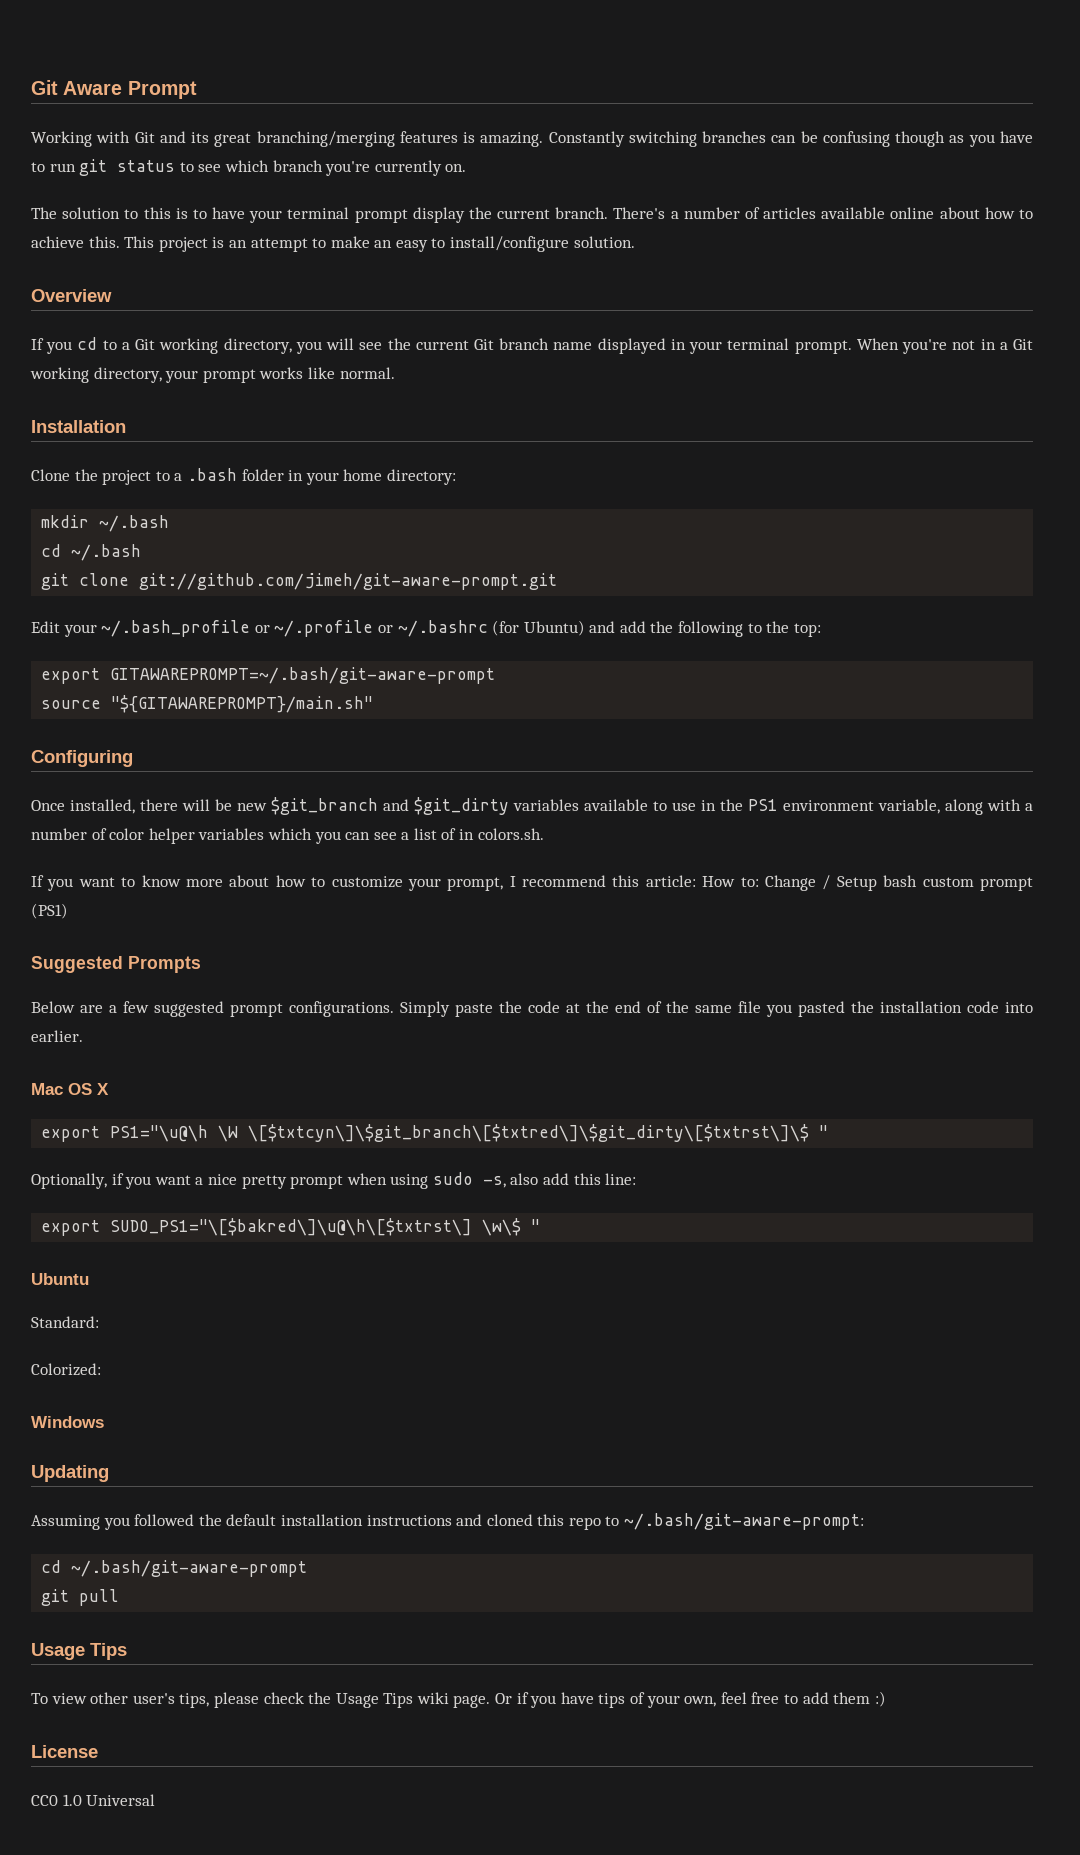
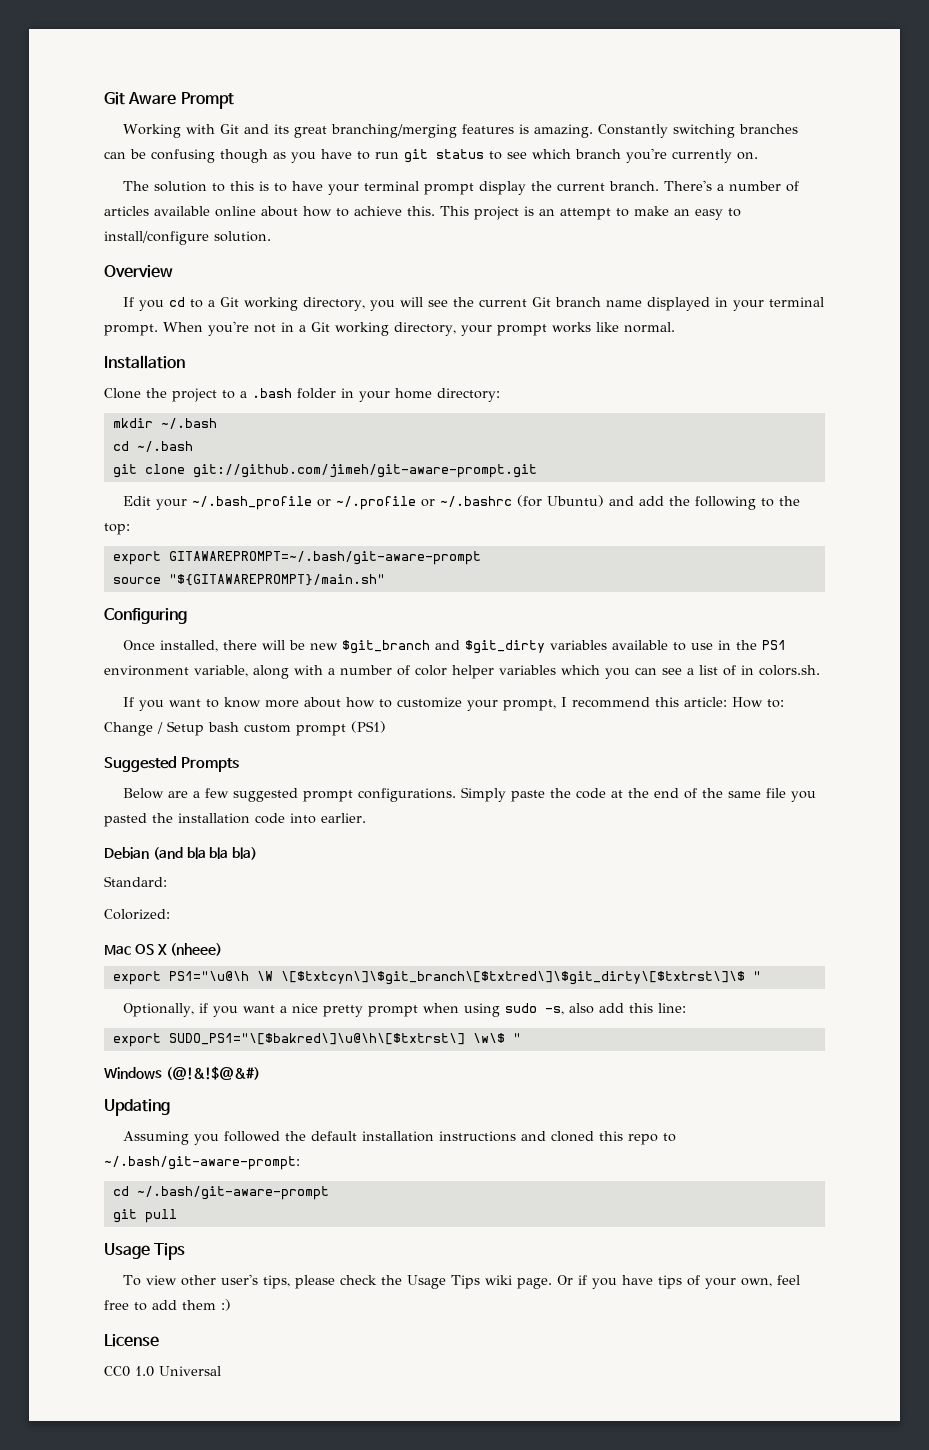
+ Debian (and bla bla bla)
+ Standard:
+ Colorized:
- Mac OS X
+ Mac OS X (nheee)
- Ubuntu
- Standard:
- Colorized:
- Windows
+ Windows (@!&!$@&#)

